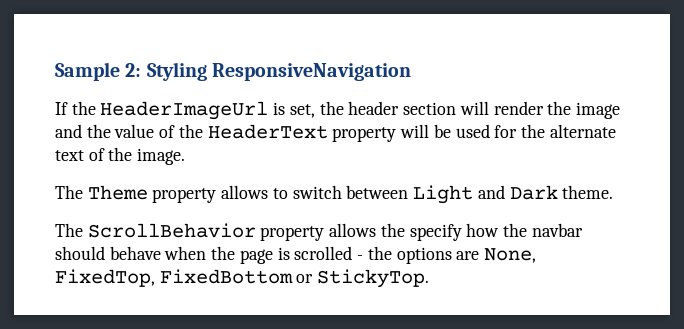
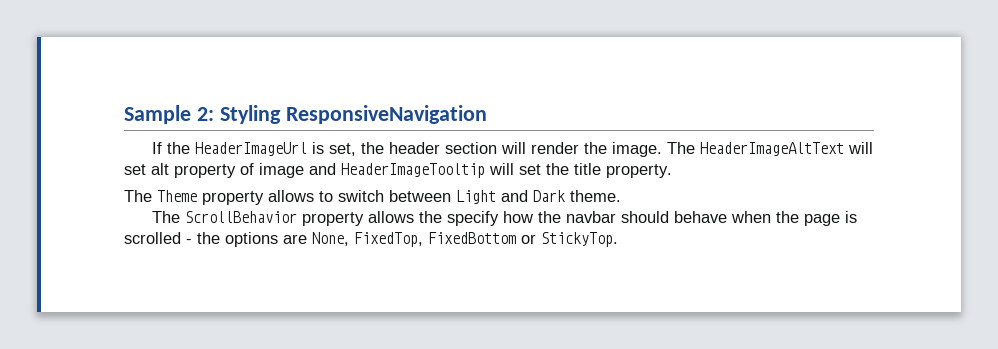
- If the HeaderImageUrl is set, the header section will render the image and the value of the HeaderText property will be used for the alternate text of the image.
+ If the HeaderImageUrl is set, the header section will render the image. The HeaderImageAltText will set alt property of image and HeaderImageTooltip will set the title property.

